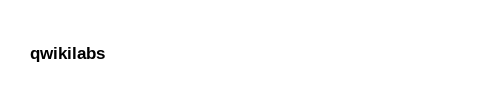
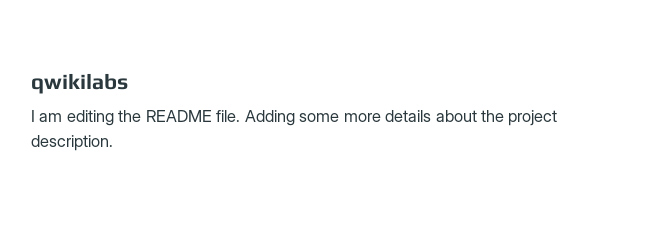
+ I am editing the README file. Adding some more details about the project description.

